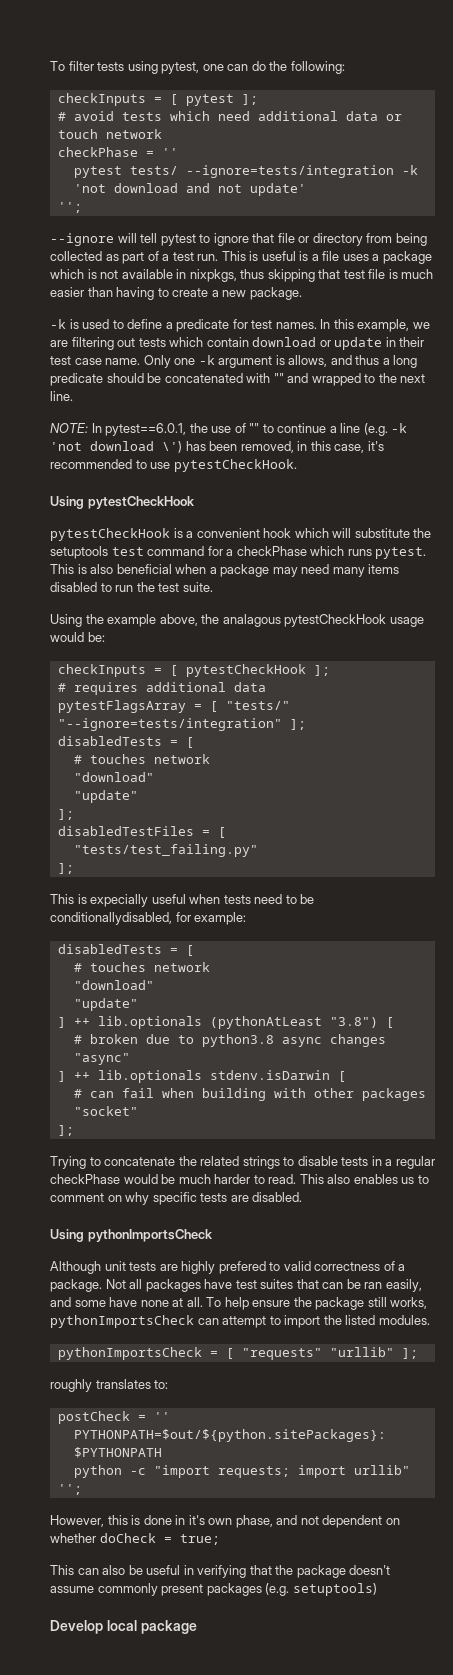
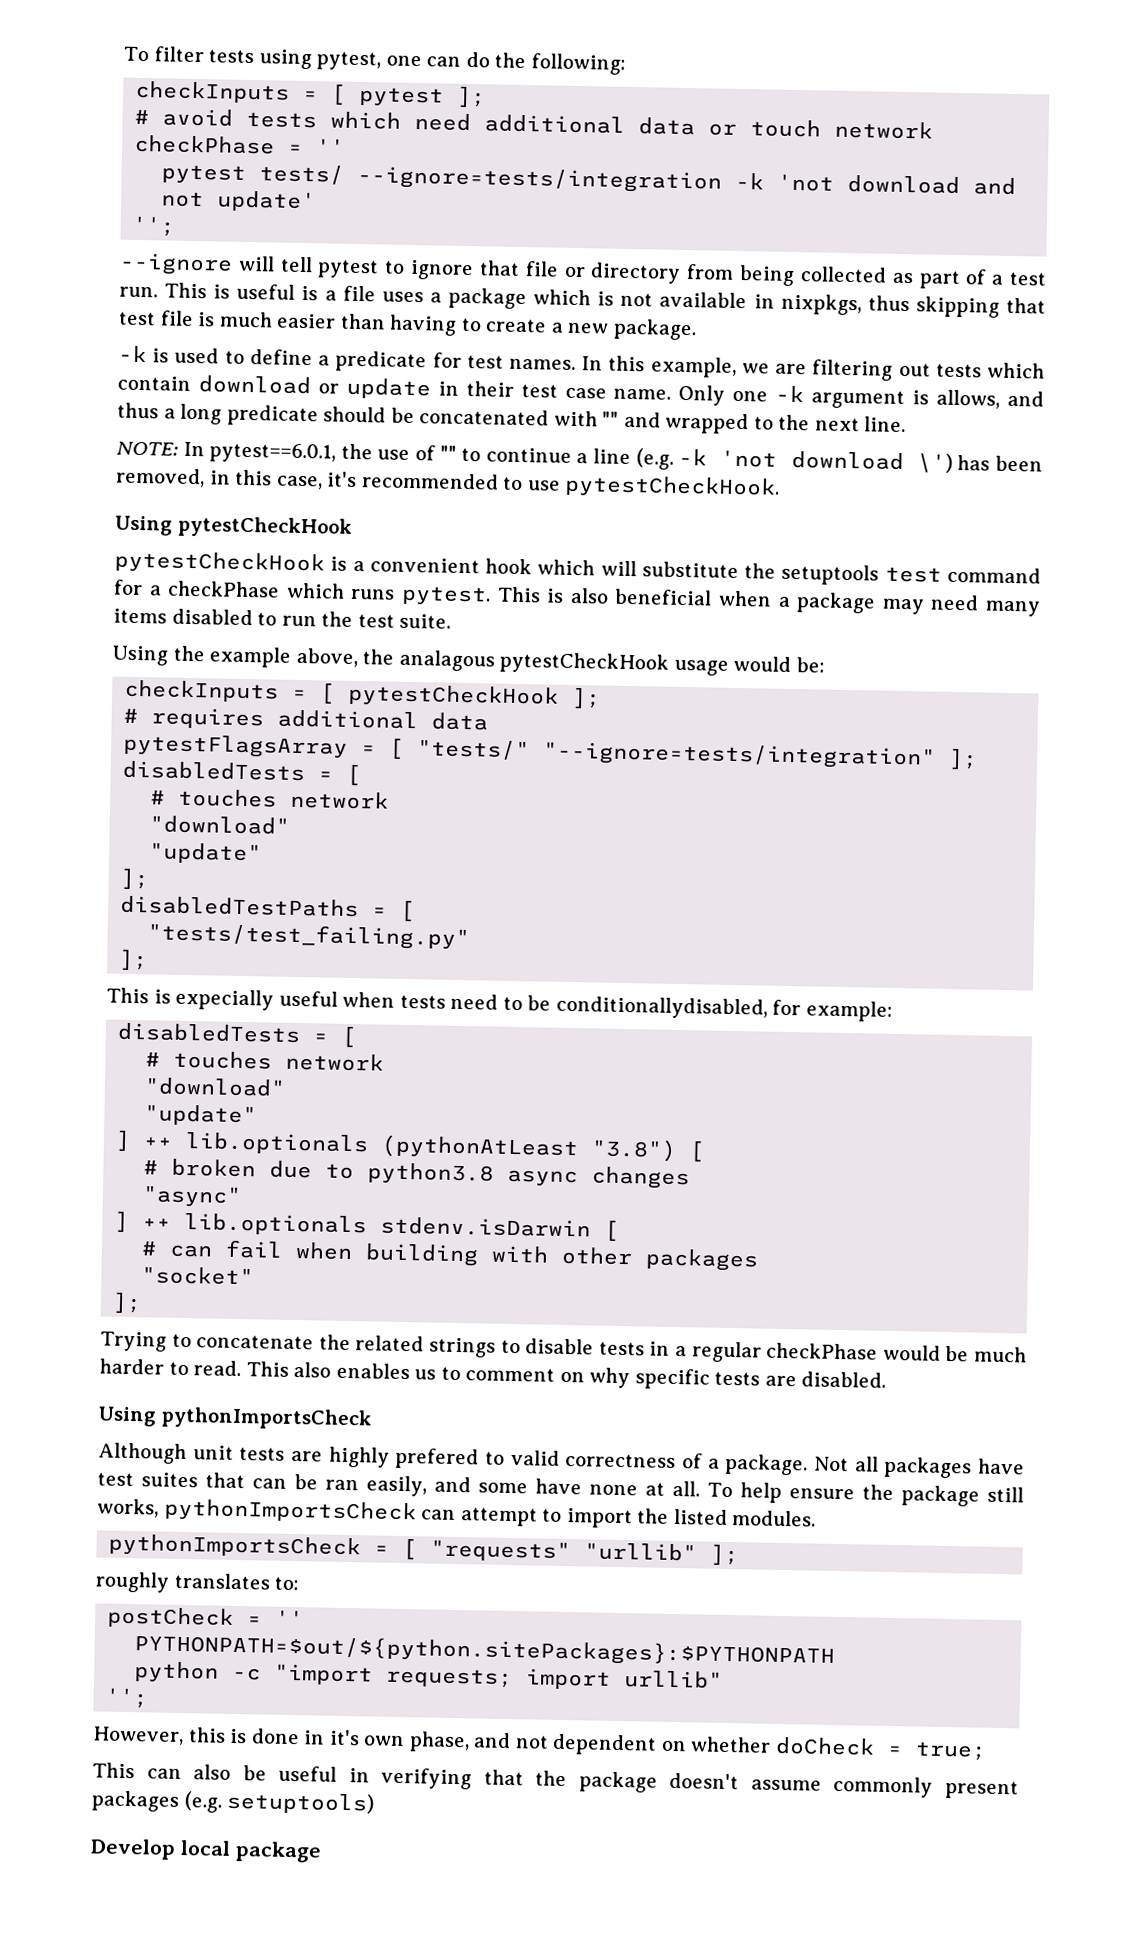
- disabledTestFiles = [
+ disabledTestPaths = [

